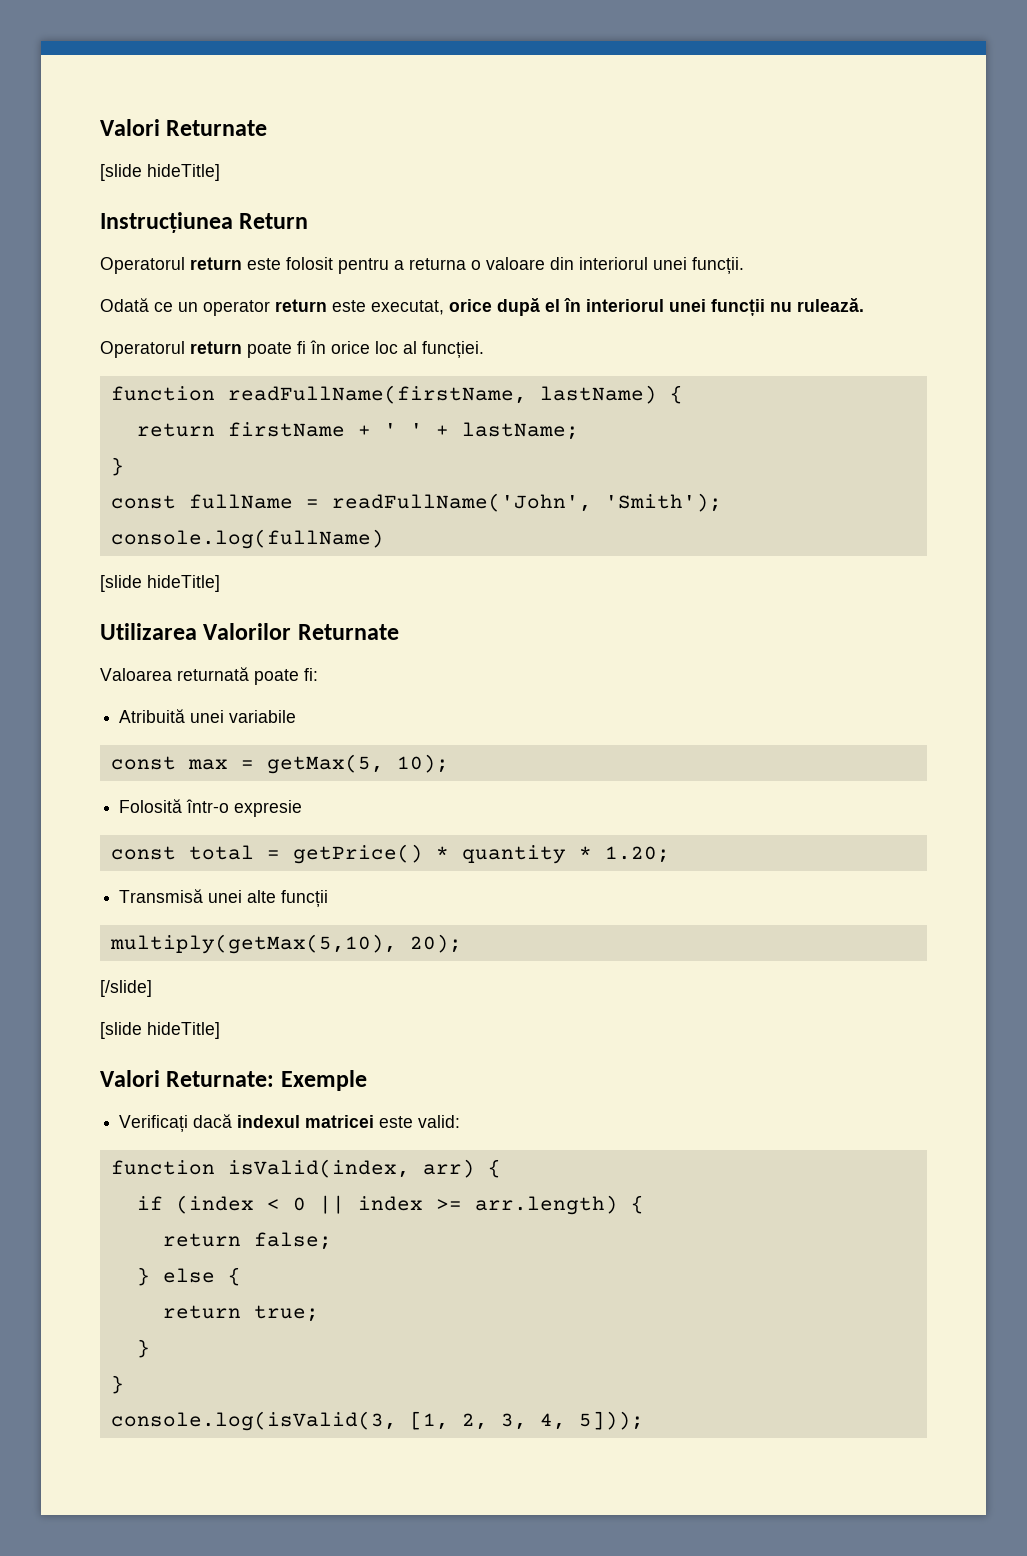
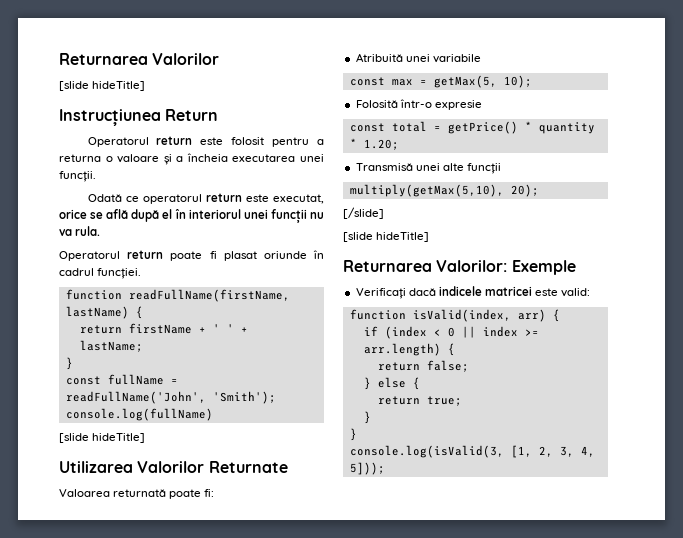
- Valori Returnate
+ Returnarea Valorilor
- Operatorul return este folosit pentru a returna o valoare din interiorul unei funcții.
+ Operatorul return este folosit pentru a returna o valoare și a încheia executarea unei funcții.
- Odată ce un operator return este executat, orice după el în interiorul unei funcții nu rulează.
+ Odată ce operatorul return este executat, orice se află după el în interiorul unei funcții nu va rula.
- Operatorul return poate fi în orice loc al funcției.
+ Operatorul return poate fi plasat oriunde în cadrul funcției.
- Valori Returnate: Exemple
+ Returnarea Valorilor: Exemple
- Verificați dacă indexul matricei este valid:
+ Verificați dacă indicele matricei este valid:

